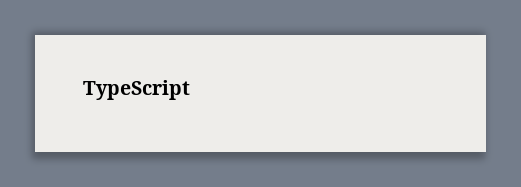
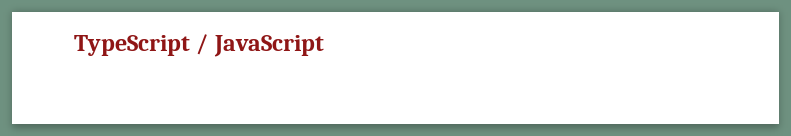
- TypeScript
+ TypeScript / JavaScript

